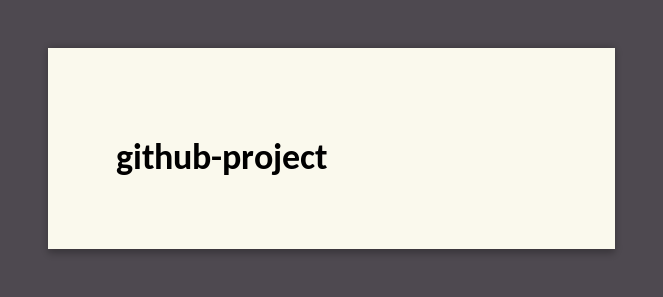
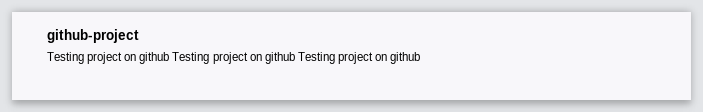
+ Testing project on github Testing project on github Testing project on github

